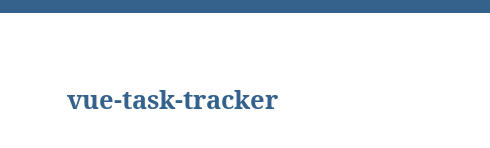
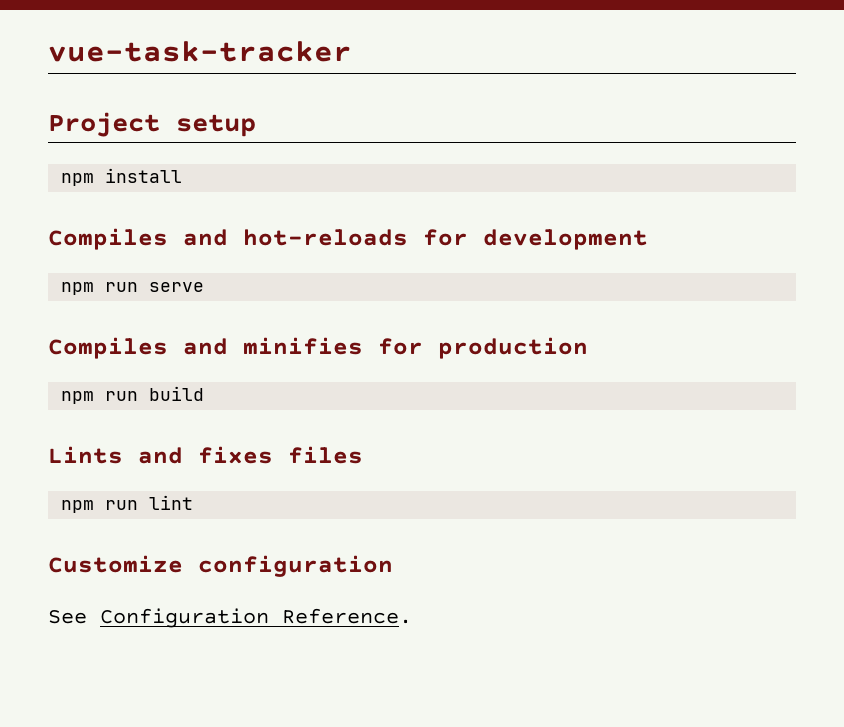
+ Project setup
+ npm install
+ Compiles and hot-reloads for development
+ npm run serve
+ Compiles and minifies for production
+ npm run build
+ Lints and fixes files
+ npm run lint
+ Customize configuration
+ See Configuration Reference.

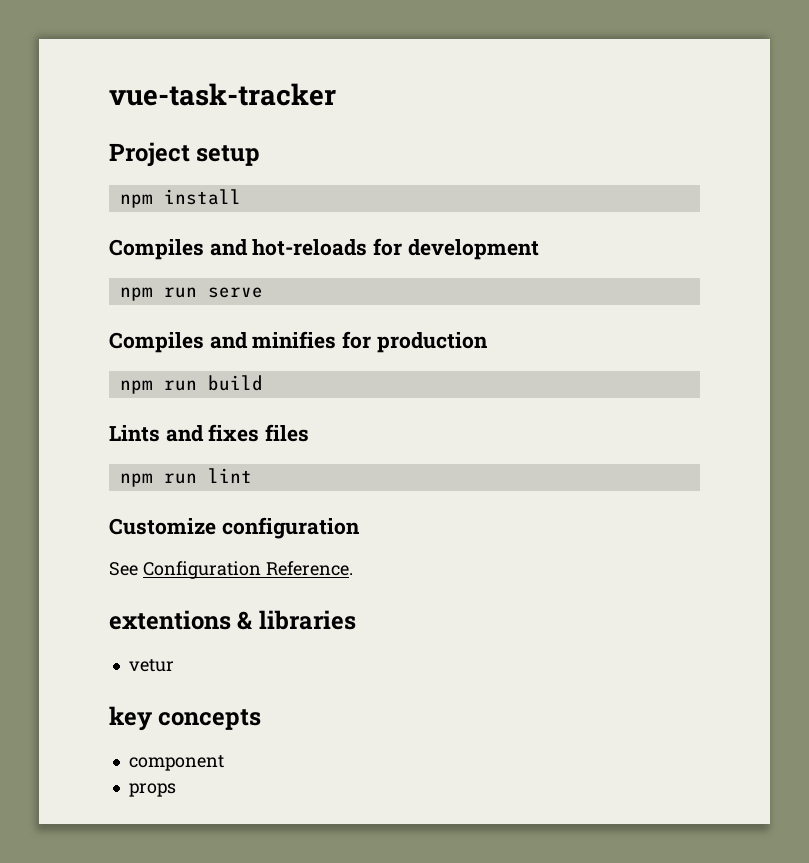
+ extentions & libraries
+ vetur
+ key concepts
+ component
+ props

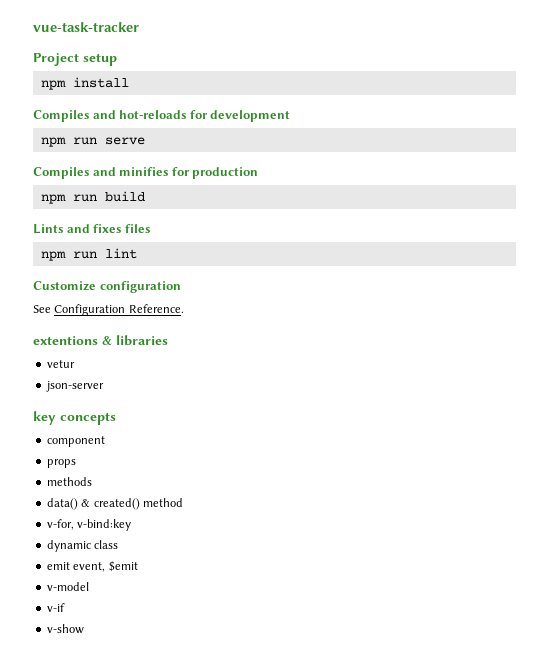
+ json-server
+ methods
+ data() & created() method
+ v-for, v-bind:key
+ dynamic class
+ emit event, $emit
+ v-model
+ v-if
+ v-show

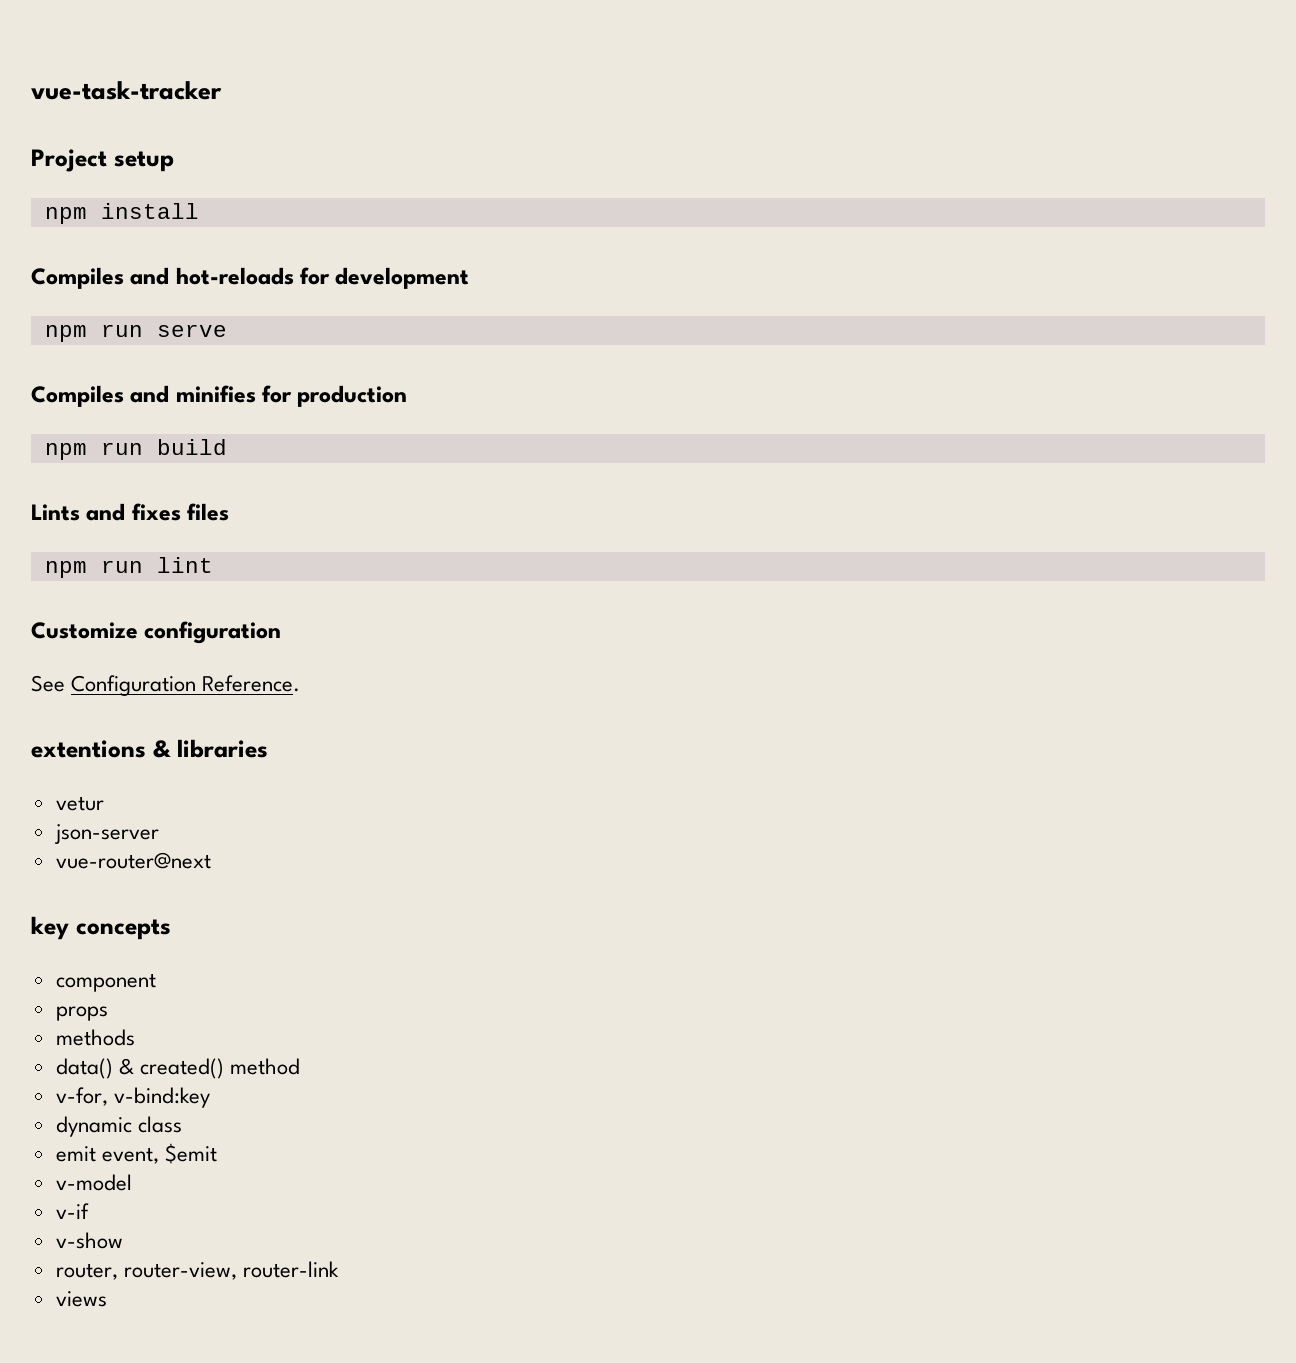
+ vue-router@next
+ router, router-view, router-link
+ views

